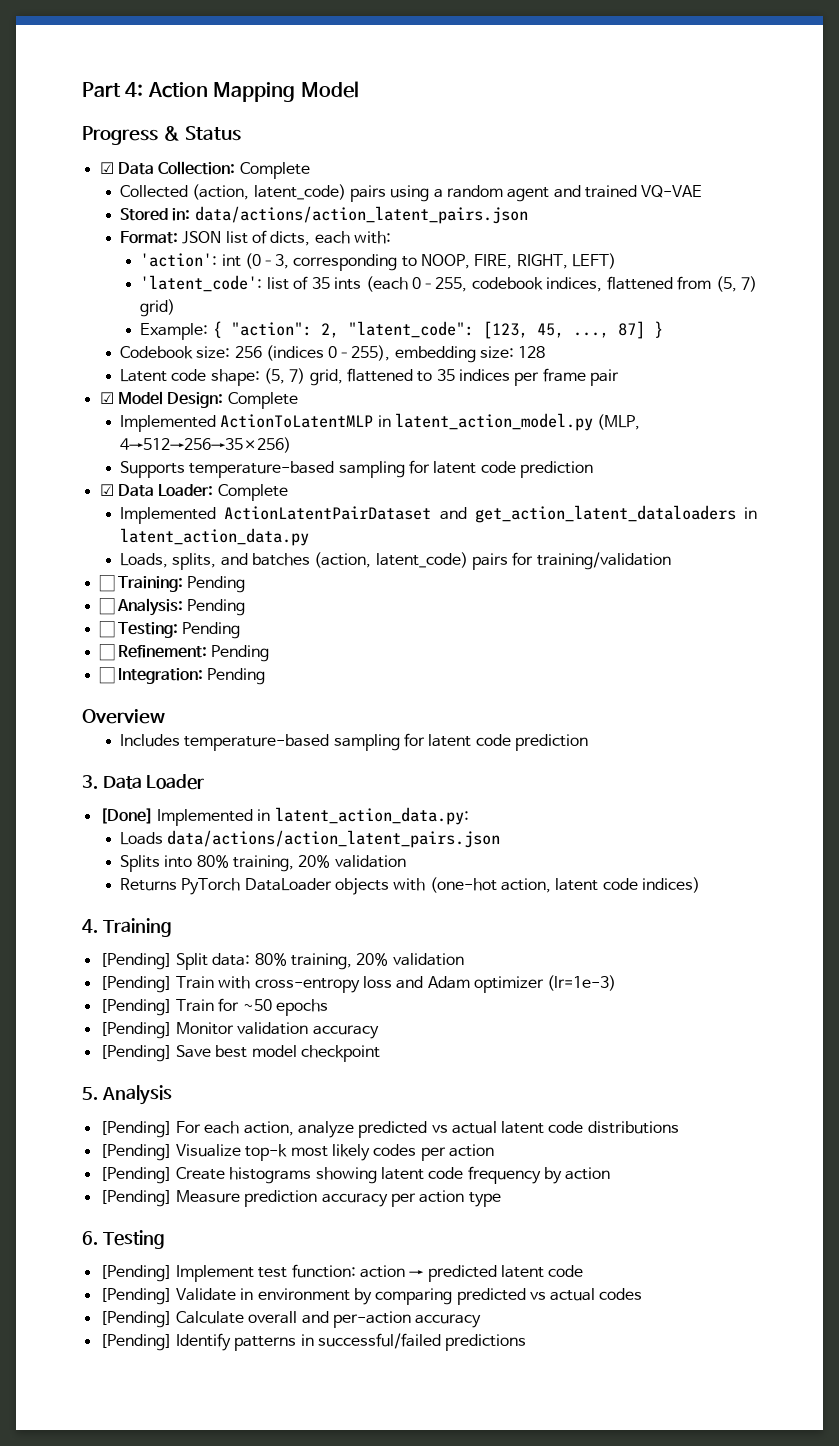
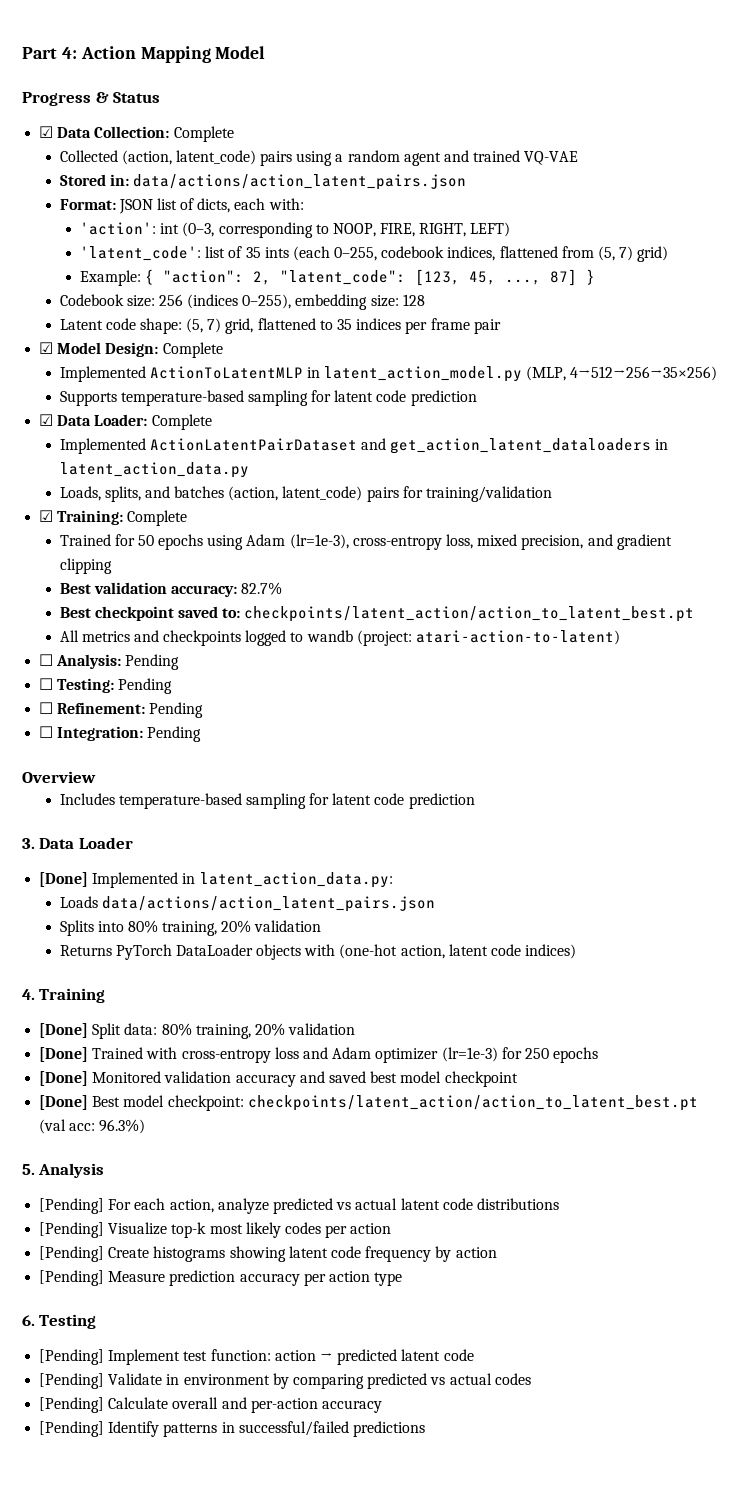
- ☐ Training: Pending
+ ☑ Training: Complete
+ Trained for 50 epochs using Adam (lr=1e-3), cross-entropy loss, mixed precision, and gradient clipping
+ Best validation accuracy: 82.7%
+ Best checkpoint saved to: checkpoints/latent_action/action_to_latent_best.pt
+ All metrics and checkpoints logged to wandb (project: atari-action-to-latent)
- [Pending] Split data: 80% training, 20% validation
+ [Done] Split data: 80% training, 20% validation
- [Pending] Train with cross-entropy loss and Adam optimizer (lr=1e-3)
- [Pending] Train for ~50 epochs
+ [Done] Trained with cross-entropy loss and Adam optimizer (lr=1e-3) for 250 epochs
- [Pending] Monitor validation accuracy
- [Pending] Save best model checkpoint
+ [Done] Monitored validation accuracy and saved best model checkpoint
+ [Done] Best model checkpoint: checkpoints/latent_action/action_to_latent_best.pt (val acc: 96.3%)

